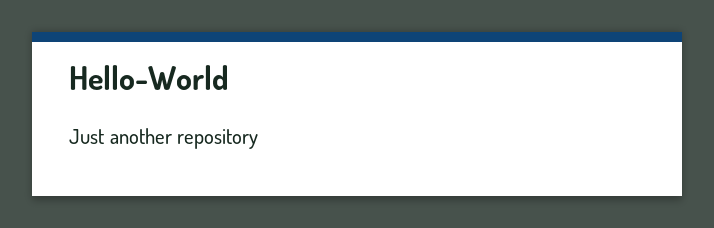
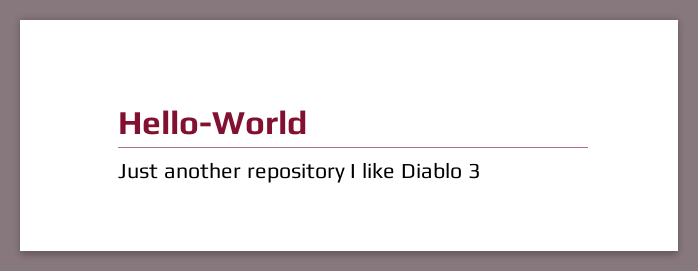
- Just another repository
+ Just another repository I like Diablo 3

